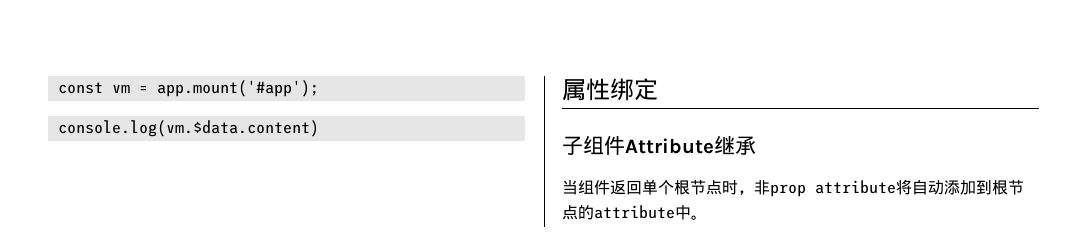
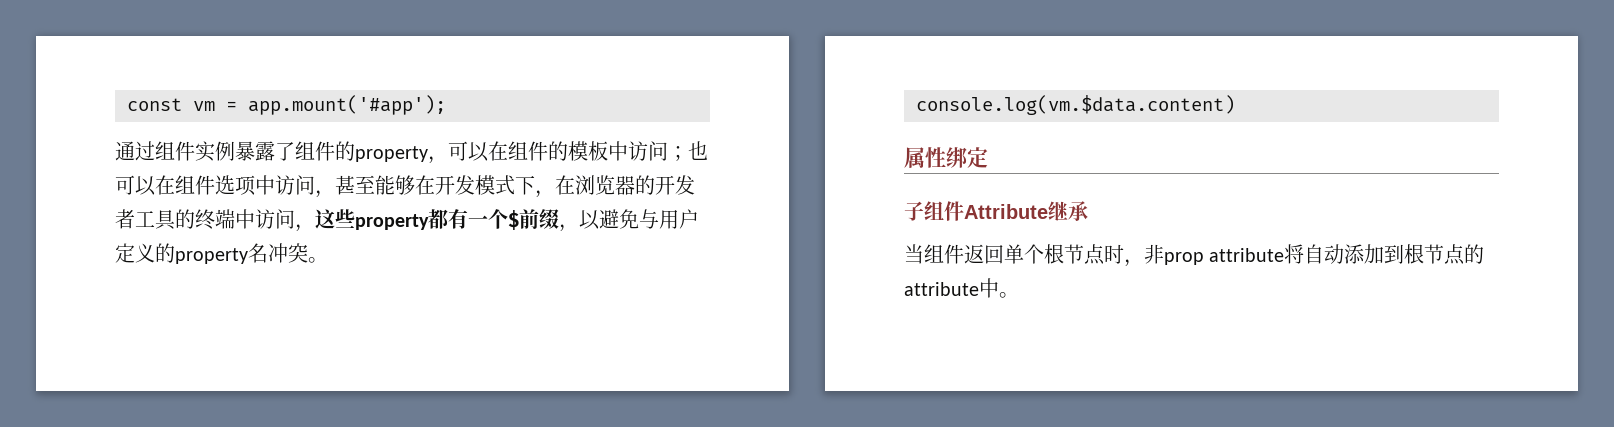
+ 通过组件实例暴露了组件的property，可以在组件的模板中访问；也可以在组件选项中访问，甚至能够在开发模式下，在浏览器的开发者工具的终端中访问，这些property都有一个$前缀，以避免与用户定义的property名冲突。

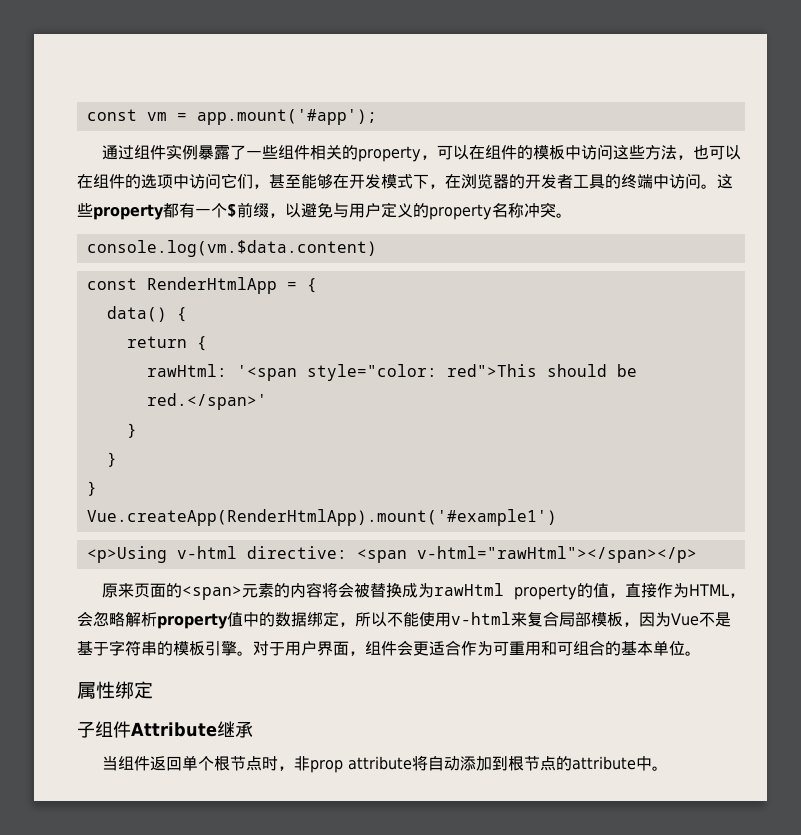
- 通过组件实例暴露了组件的property，可以在组件的模板中访问；也可以在组件选项中访问，甚至能够在开发模式下，在浏览器的开发者工具的终端中访问，这些property都有一个$前缀，以避免与用户定义的property名冲突。
+ 通过组件实例暴露了一些组件相关的property，可以在组件的模板中访问这些方法，也可以在组件的选项中访问它们，甚至能够在开发模式下，在浏览器的开发者工具的终端中访问。这些property都有一个$前缀，以避免与用户定义的property名称冲突。
+ const RenderHtmlApp = {
+ data() {
+ return {
+ rawHtml: '<span style="color: red">This should be red.</span>'
+ }
+ }
+ }
+ Vue.createApp(RenderHtmlApp).mount('#example1')
+ <p>Using v-html directive: <span v-html="rawHtml"></span></p>
+ 原来页面的<span>元素的内容将会被替换成为rawHtml property的值，直接作为HTML，会忽略解析property值中的数据绑定，所以不能使用v-html来复合局部模板，因为Vue不是基于字符串的模板引擎。对于用户界面，组件会更适合作为可重用和可组合的基本单位。

